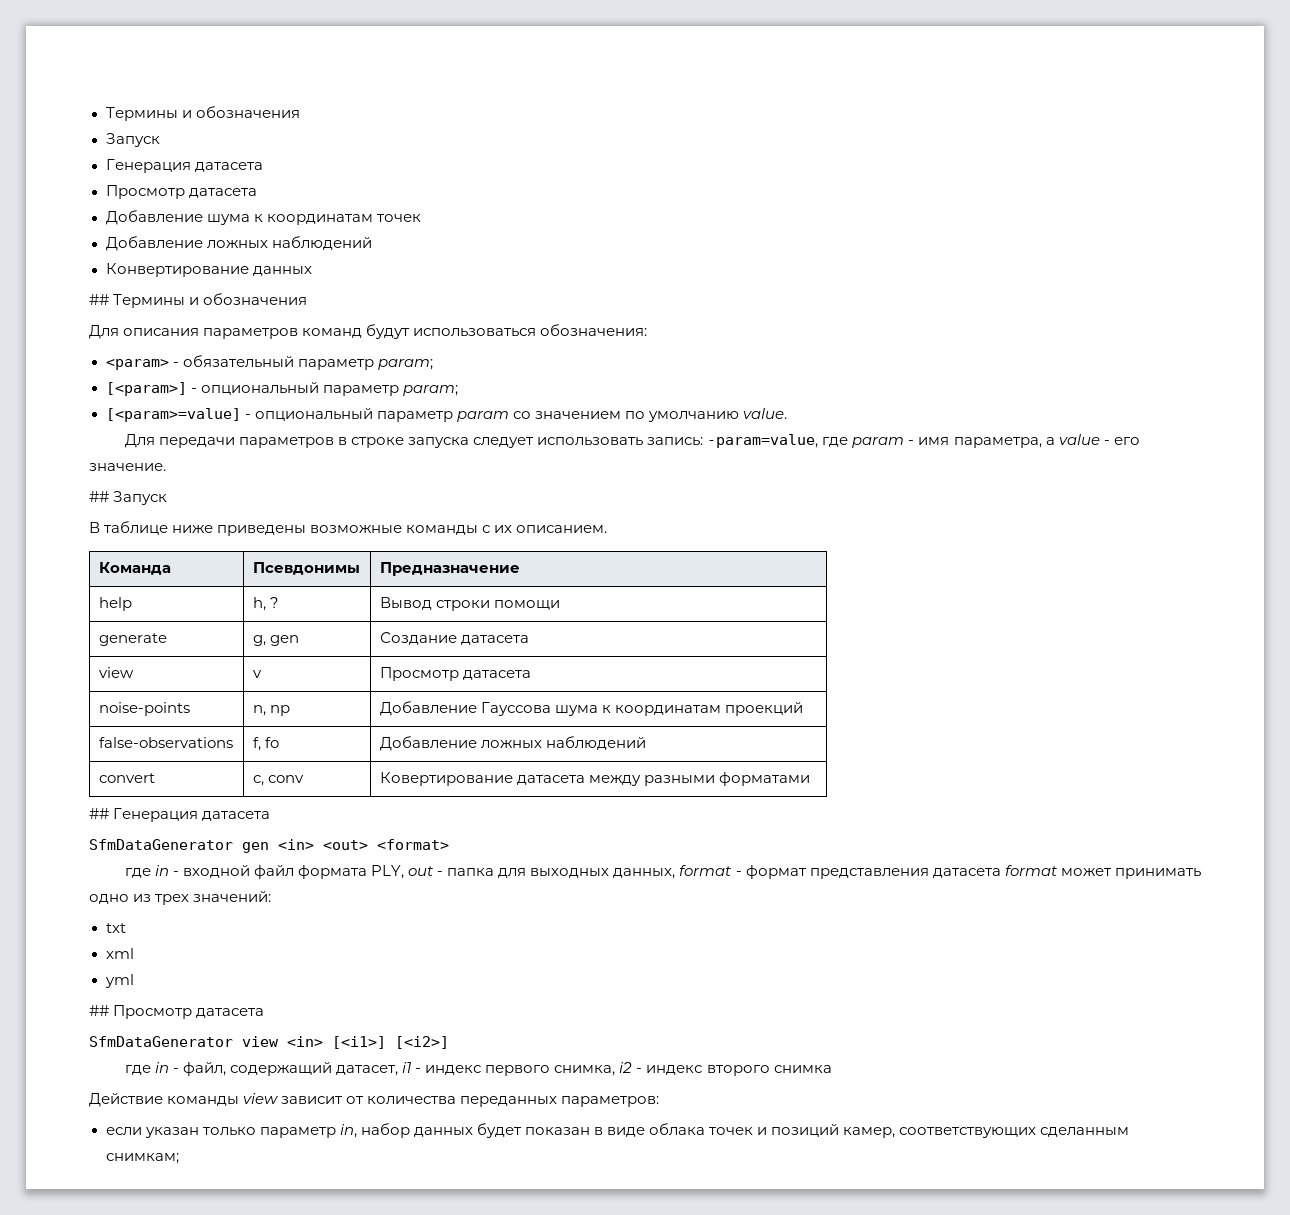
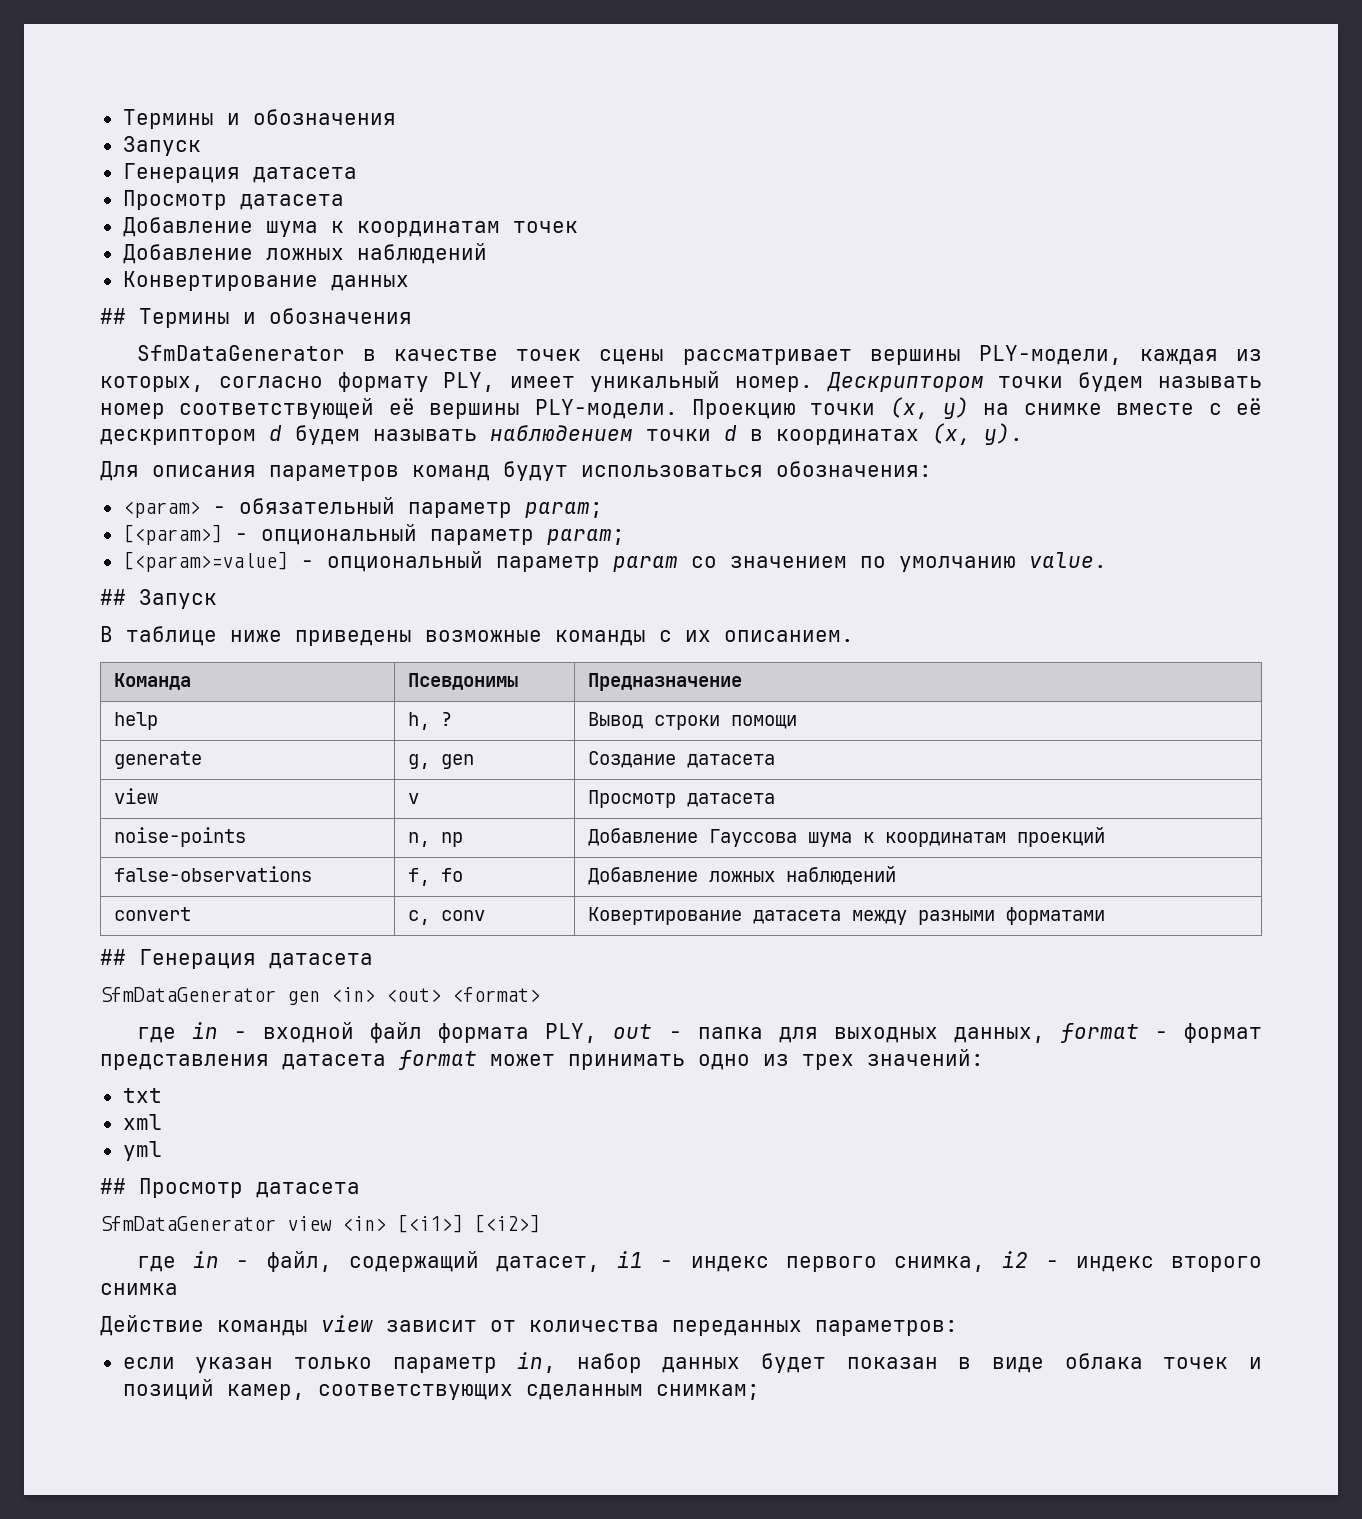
+ SfmDataGenerator в качестве точек сцены рассматривает вершины PLY-модели, каждая из которых, согласно формату PLY, имеет уникальный номер. Дескриптором точки будем называть номер соответствующей её вершины PLY-модели. Проекцию точки (x, y) на снимке вместе с её дескриптором d будем называть наблюдением точки d в координатах (x, y).
- Для передачи параметров в строке запуска следует использовать запись: -param=value, где param - имя параметра, а value - его значение.

